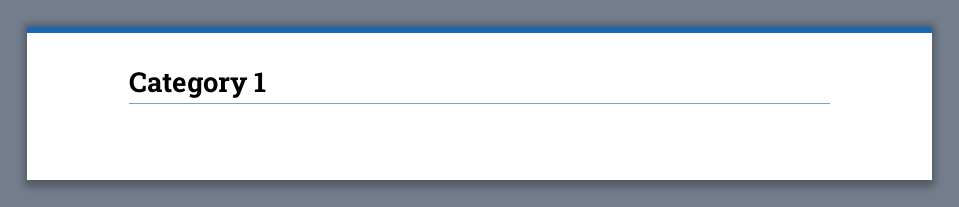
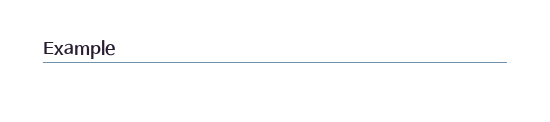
- Category 1
+ Example

